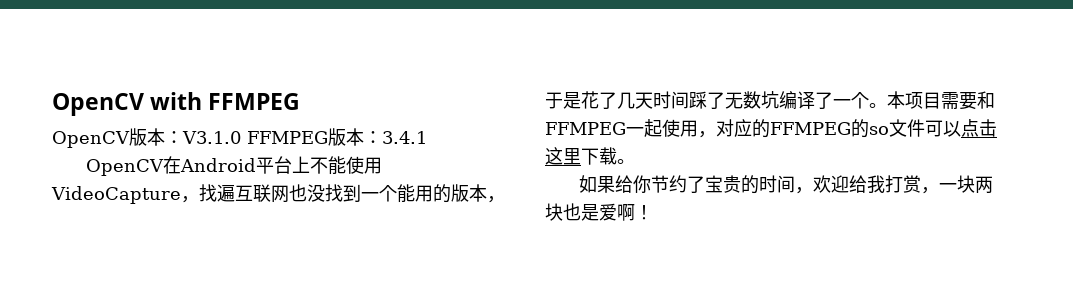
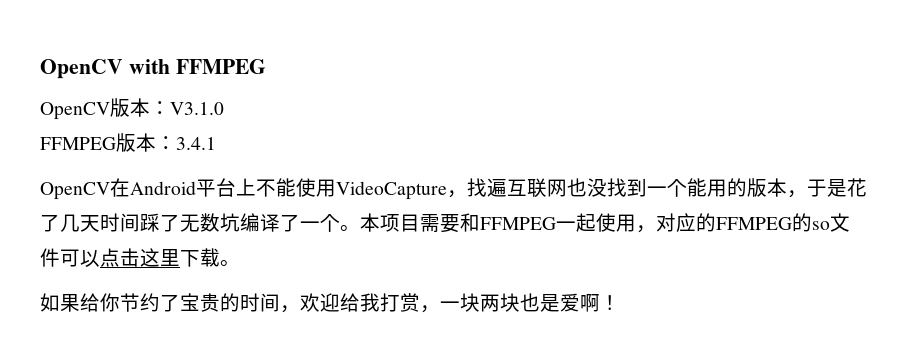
- OpenCV版本：V3.1.0 FFMPEG版本：3.4.1
+ OpenCV版本：V3.1.0
+ FFMPEG版本：3.4.1

